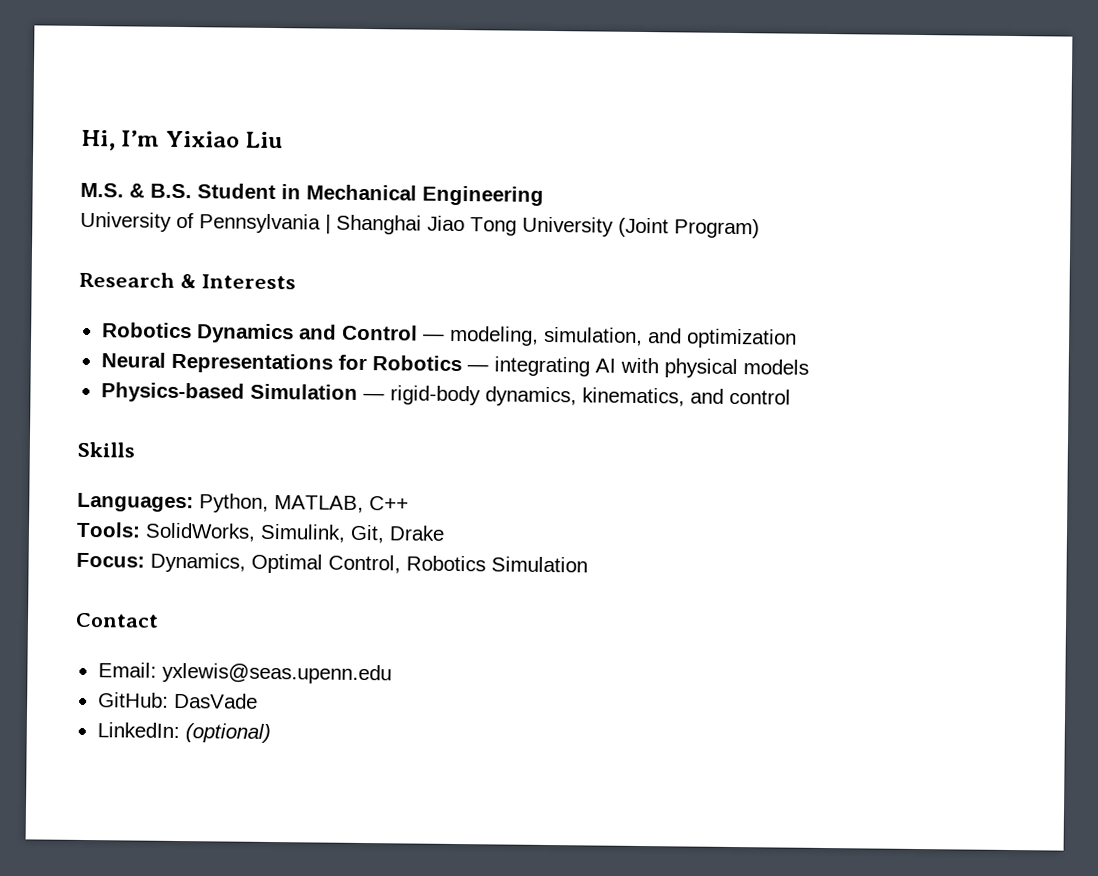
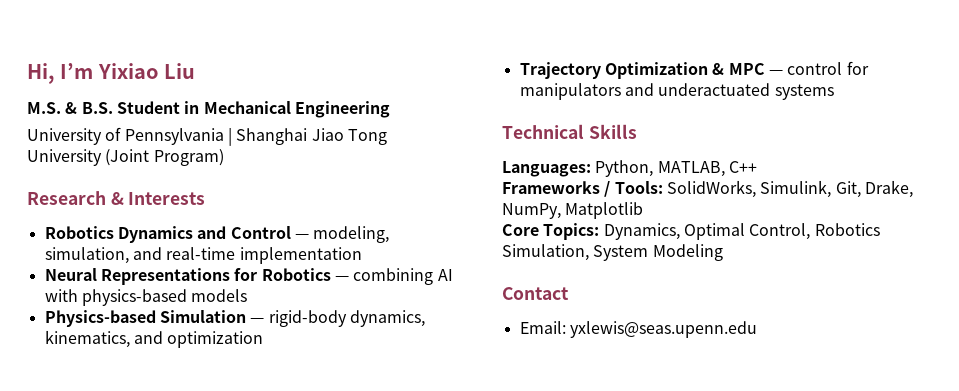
- Robotics Dynamics and Control — modeling, simulation, and optimization
+ Robotics Dynamics and Control — modeling, simulation, and real-time implementation
- Neural Representations for Robotics — integrating AI with physical models
+ Neural Representations for Robotics — combining AI with physics-based models
- Physics-based Simulation — rigid-body dynamics, kinematics, and control
- Skills
+ Physics-based Simulation — rigid-body dynamics, kinematics, and optimization
+ Trajectory Optimization & MPC — control for manipulators and underactuated systems
+ Technical Skills
- Tools: SolidWorks, Simulink, Git, Drake
- Focus: Dynamics, Optimal Control, Robotics Simulation
+ Frameworks / Tools: SolidWorks, Simulink, Git, Drake, NumPy, Matplotlib
+ Core Topics: Dynamics, Optimal Control, Robotics Simulation, System Modeling
- GitHub: DasVade
- LinkedIn: (optional)

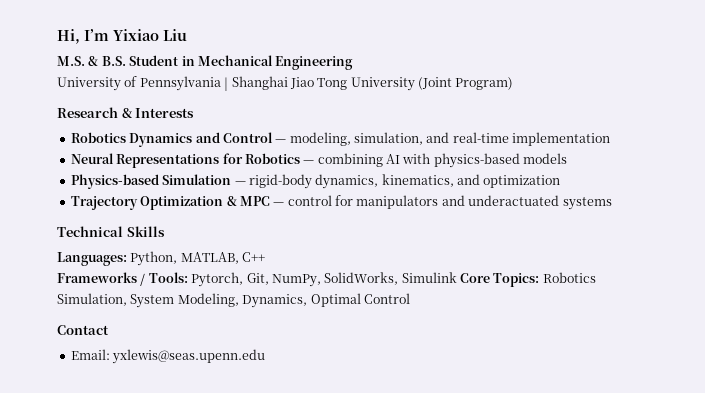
- Frameworks / Tools: SolidWorks, Simulink, Git, Drake, NumPy, Matplotlib
- Core Topics: Dynamics, Optimal Control, Robotics Simulation, System Modeling
+ Frameworks / Tools: Pytorch, Git, NumPy, SolidWorks, Simulink Core Topics: Robotics Simulation, System Modeling, Dynamics, Optimal Control

